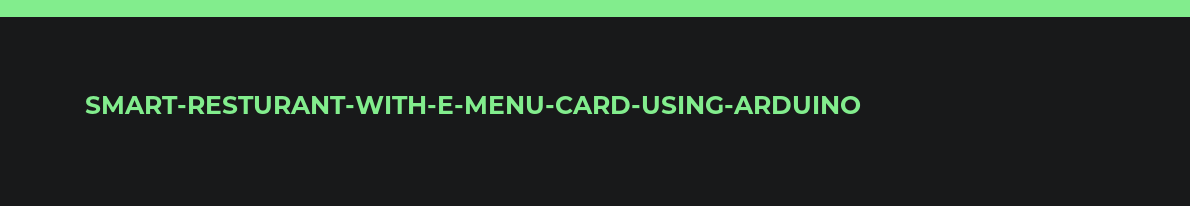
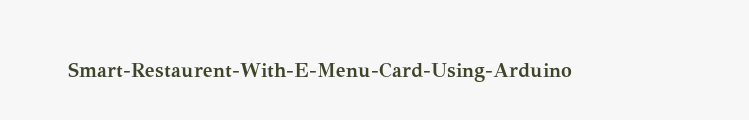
- SMART-RESTURANT-WITH-E-MENU-CARD-USING-ARDUINO
+ Smart-Restaurent-With-E-Menu-Card-Using-Arduino

